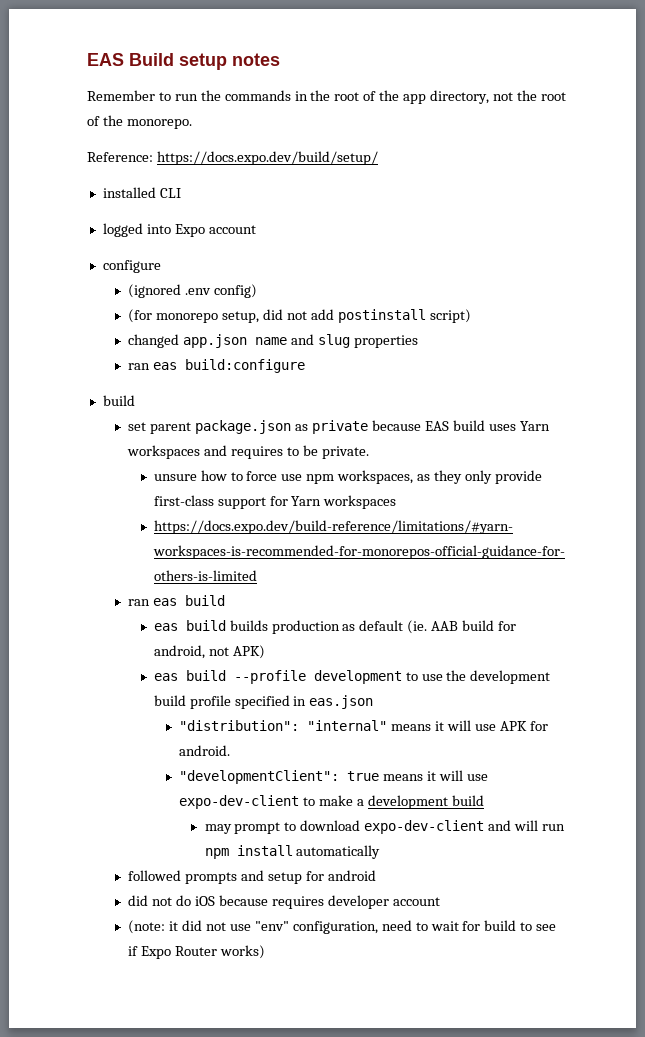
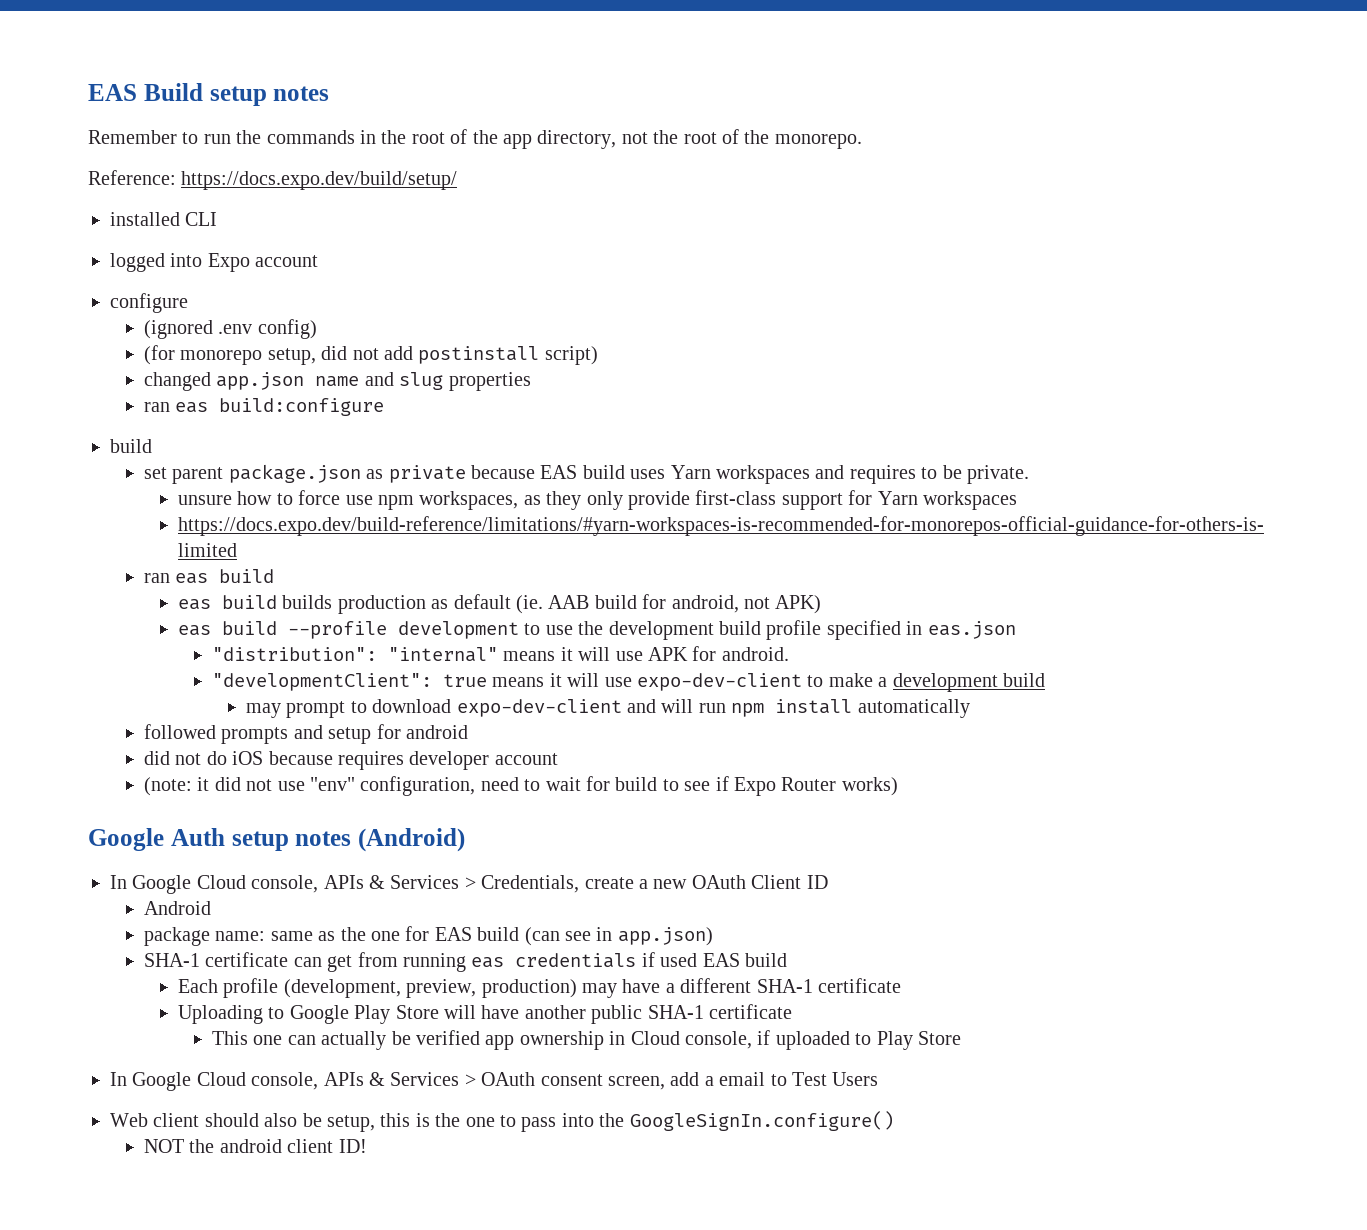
+ Google Auth setup notes (Android)
+ In Google Cloud console, APIs & Services > Credentials, create a new OAuth Client ID
+ Android
+ package name: same as the one for EAS build (can see in app.json)
+ SHA-1 certificate can get from running eas credentials if used EAS build
+ Each profile (development, preview, production) may have a different SHA-1 certificate
+ Uploading to Google Play Store will have another public SHA-1 certificate
+ This one can actually be verified app ownership in Cloud console, if uploaded to Play Store
+ In Google Cloud console, APIs & Services > OAuth consent screen, add a email to Test Users
+ Web client should also be setup, this is the one to pass into the GoogleSignIn.configure()
+ NOT the android client ID!

